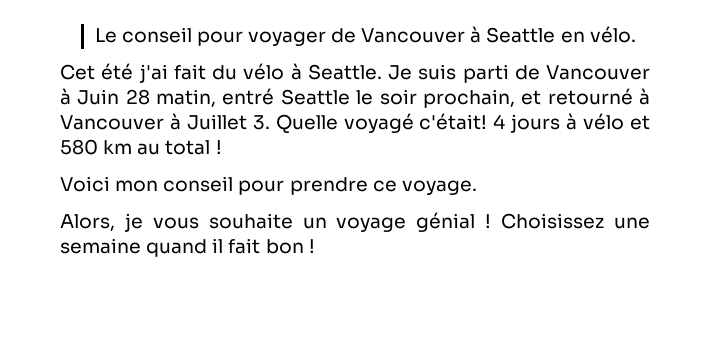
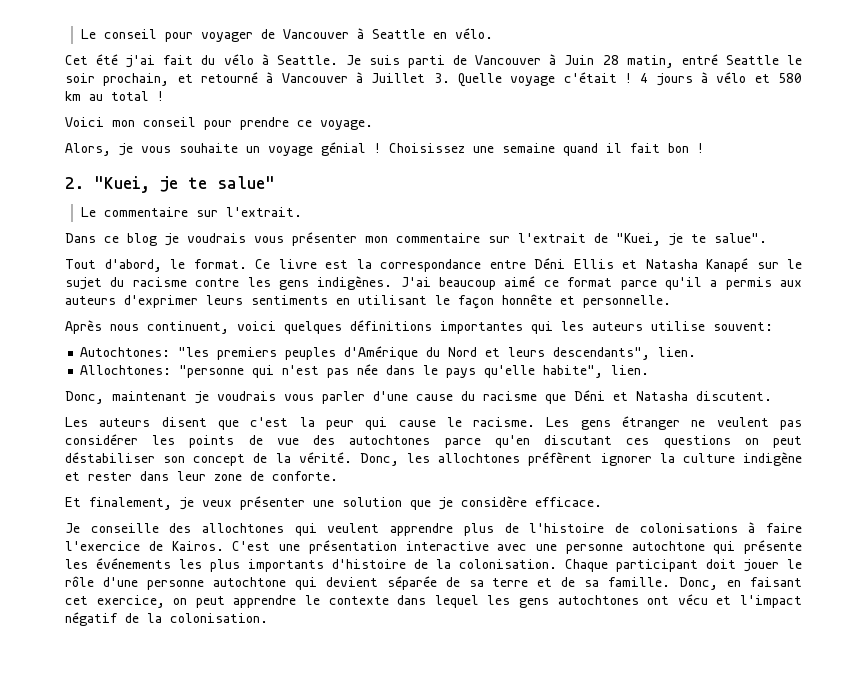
- Je suis parti de Vancouver à Juin 28 matin, entré Seattle le soir prochain, et retourné à Vancouver à Juillet 3. Quelle voyagé c'était!
+ Je suis parti de Vancouver à Juin 28 matin, entré Seattle le soir prochain, et retourné à Vancouver à Juillet 3. Quelle voyage c'était !
+ 2. "Kuei, je te salue"
+ Le commentaire sur l'extrait.
+ Dans ce blog je voudrais vous présenter mon commentaire sur l'extrait de "Kuei, je te salue".
+ Tout d'abord, le format. Ce livre est la correspondance entre Déni Ellis et Natasha Kanapé sur le sujet du racisme contre les gens indigènes. J'ai beaucoup aimé ce format parce qu'il a permis aux auteurs d'exprimer leurs sentiments en utilisant le façon honnête et personnelle.
+ Après nous continuent, voici quelques définitions importantes qui les auteurs utilise souvent:
+ Autochtones: "les premiers peuples d'Amérique du Nord et leurs descendants", lien.
+ Allochtones: "personne qui n'est pas née dans le pays qu'elle habite", lien.
+ Donc, maintenant je voudrais vous parler d'une cause du racisme que Déni et Natasha discutent.
+ Les auteurs disent que c'est la peur qui cause le racisme. Les gens étranger ne veulent pas considérer les points de vue des autochtones parce qu'en discutant ces questions on peut déstabiliser son concept de la vérité. Donc, les allochtones préfèrent ignorer la culture indigène et rester dans leur zone de conforte.
+ Et finalement, je veux présenter une solution que je considère efficace.
+ Je conseille des allochtones qui veulent apprendre plus de l'histoire de colonisations à faire l'exercice de Kairos. C'est une présentation interactive avec une personne autochtone qui présente les événements les plus importants d'histoire de la colonisation. Chaque participant doit jouer le rôle d'une personne autochtone qui devient séparée de sa terre et de sa famille. Donc, en faisant cet exercice, on peut apprendre le contexte dans lequel les gens autochtones ont vécu et l'impact négatif de la colonisation.

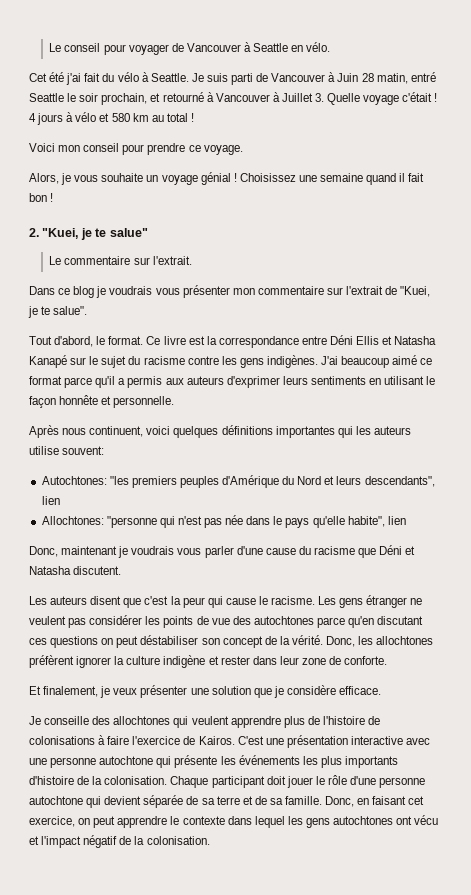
- Autochtones: "les premiers peuples d'Amérique du Nord et leurs descendants", lien.
+ Autochtones: "les premiers peuples d'Amérique du Nord et leurs descendants", lien
- Allochtones: "personne qui n'est pas née dans le pays qu'elle habite", lien.
+ Allochtones: "personne qui n'est pas née dans le pays qu'elle habite", lien

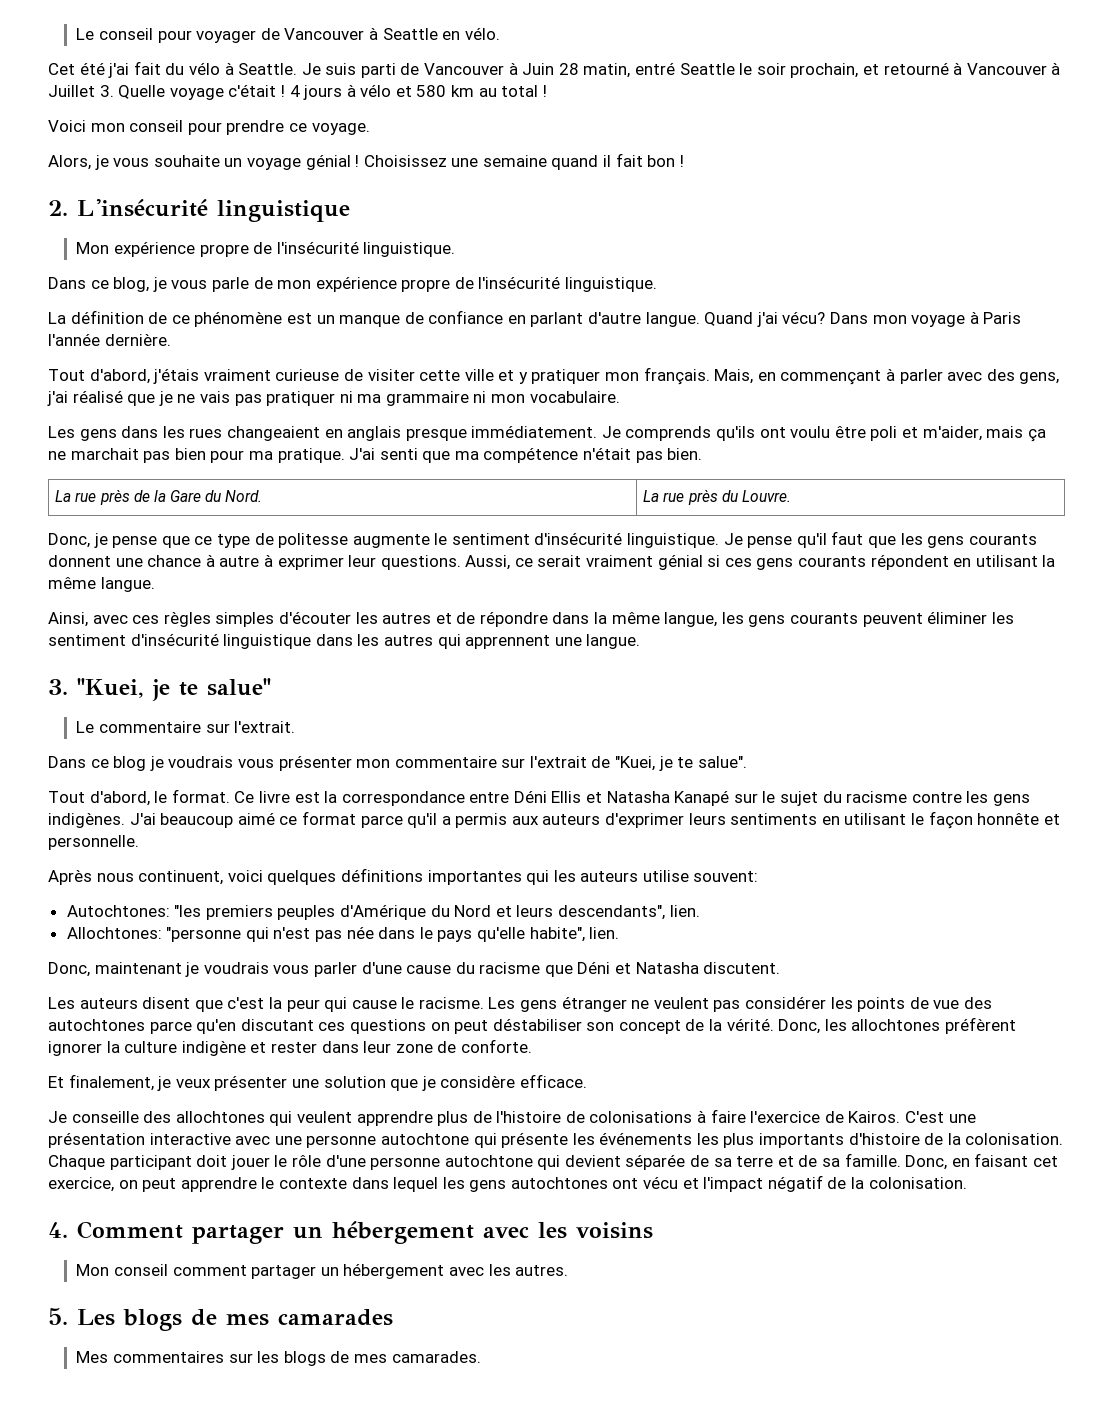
- 2. "Kuei, je te salue"
+ 2. L'insécurité linguistique
+ Mon expérience propre de l'insécurité linguistique.
+ Dans ce blog, je vous parle de mon expérience propre de l'insécurité linguistique.
+ La définition de ce phénomène est un manque de confiance en parlant d'autre langue. Quand j'ai vécu? Dans mon voyage à Paris l'année dernière.
+ Tout d'abord, j'étais vraiment curieuse de visiter cette ville et y pratiquer mon français. Mais, en commençant à parler avec des gens, j'ai réalisé que je ne vais pas pratiquer ni ma grammaire ni mon vocabulaire.
+ Les gens dans les rues changeaient en anglais presque immédiatement. Je comprends qu'ils ont voulu être poli et m'aider, mais ça ne marchait pas bien pour ma pratique. J'ai senti que ma compétence n'était pas bien.
+ La rue près de la Gare du Nord. | La rue près du Louvre.
+ Donc, je pense que ce type de politesse augmente le sentiment d'insécurité linguistique. Je pense qu'il faut que les gens courants donnent une chance à autre à exprimer leur questions. Aussi, ce serait vraiment génial si ces gens courants répondent en utilisant la même langue.
+ Ainsi, avec ces règles simples d'écouter les autres et de répondre dans la même langue, les gens courants peuvent éliminer les sentiment d'insécurité linguistique dans les autres qui apprennent une langue.
+ 3. "Kuei, je te salue"
- Autochtones: "les premiers peuples d'Amérique du Nord et leurs descendants", lien
+ Autochtones: "les premiers peuples d'Amérique du Nord et leurs descendants", lien.
- Allochtones: "personne qui n'est pas née dans le pays qu'elle habite", lien
+ Allochtones: "personne qui n'est pas née dans le pays qu'elle habite", lien.
+ 4. Comment partager un hébergement avec les voisins
+ Mon conseil comment partager un hébergement avec les autres.
+ 5. Les blogs de mes camarades
+ Mes commentaires sur les blogs de mes camarades.

